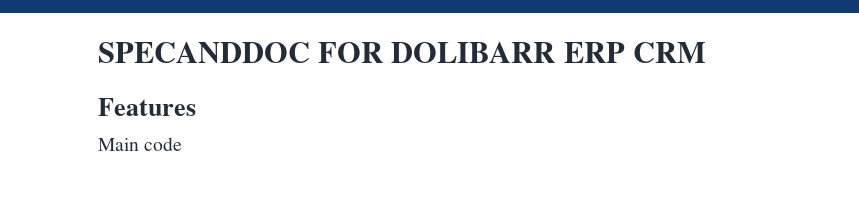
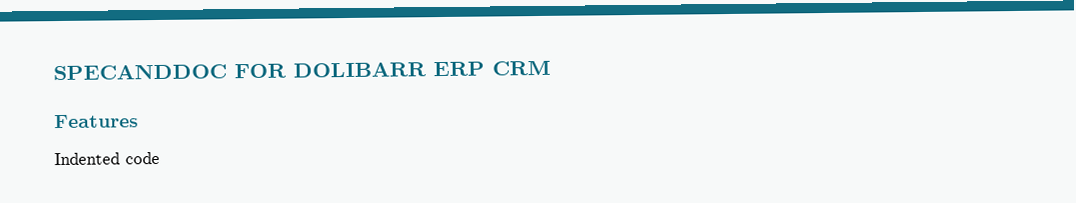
- Main code
+ Indented code

